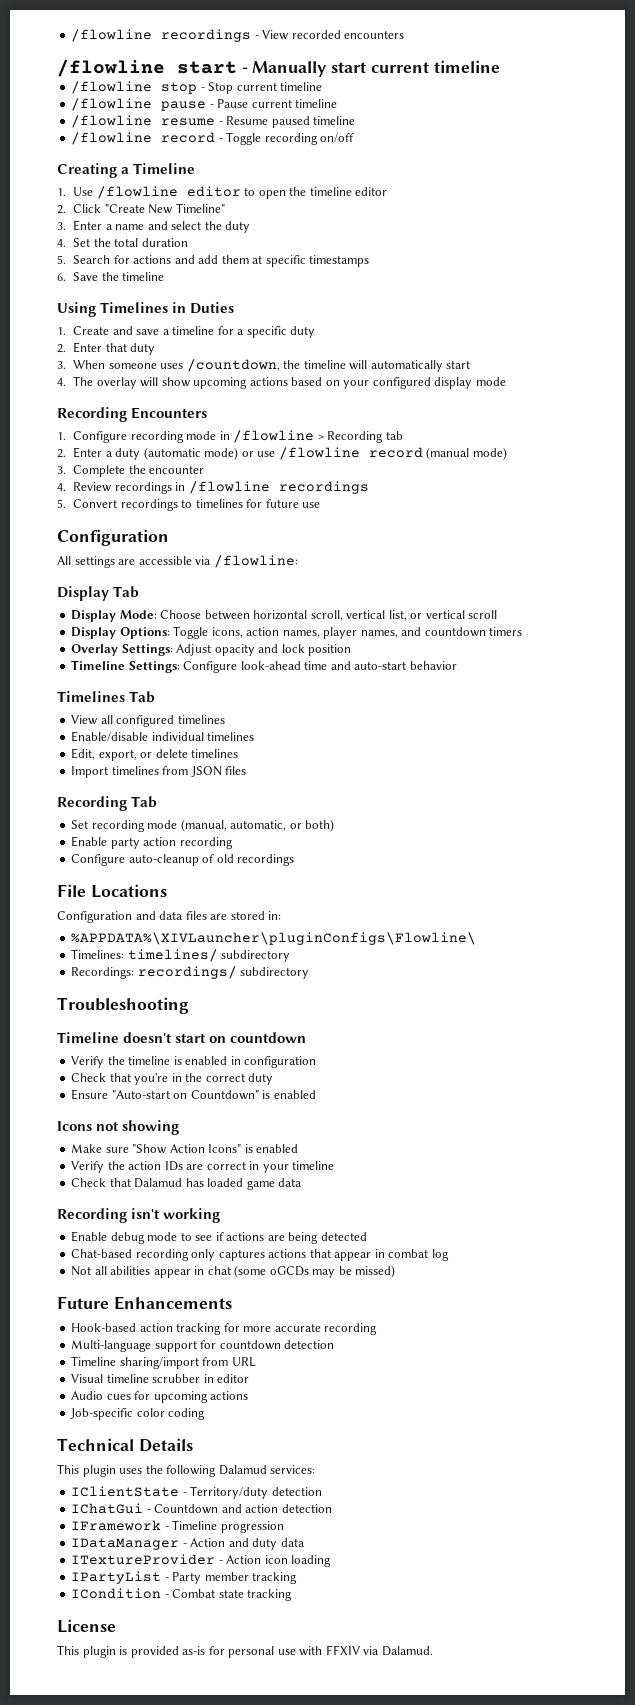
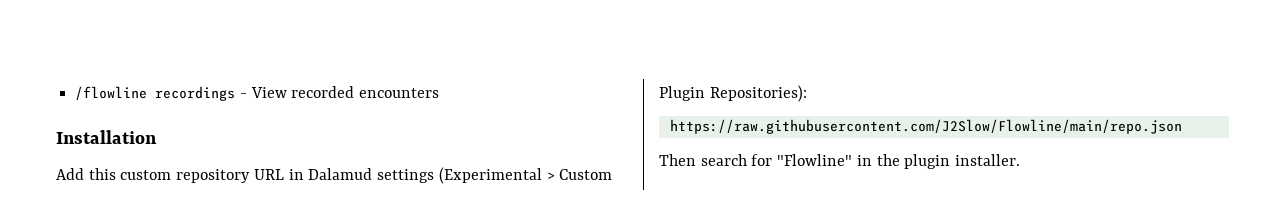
- /flowline start - Manually start current timeline
- /flowline stop - Stop current timeline
- /flowline pause - Pause current timeline
- /flowline resume - Resume paused timeline
- /flowline record - Toggle recording on/off
- Creating a Timeline
- 1. Use /flowline editor to open the timeline editor
- 2. Click "Create New Timeline"
- 3. Enter a name and select the duty
- 4. Set the total duration
- 5. Search for actions and add them at specific timestamps
- 6. Save the timeline
- Using Timelines in Duties
- 1. Create and save a timeline for a specific duty
- 2. Enter that duty
- 3. When someone uses /countdown, the timeline will automatically start
- 4. The overlay will show upcoming actions based on your configured display mode
- Recording Encounters
- 1. Configure recording mode in /flowline > Recording tab
- 2. Enter a duty (automatic mode) or use /flowline record (manual mode)
- 3. Complete the encounter
- 4. Review recordings in /flowline recordings
- 5. Convert recordings to timelines for future use
- Configuration
- All settings are accessible via /flowline:
- Display Tab
- Display Mode: Choose between horizontal scroll, vertical list, or vertical scroll
- Display Options: Toggle icons, action names, player names, and countdown timers
- Overlay Settings: Adjust opacity and lock position
- Timeline Settings: Configure look-ahead time and auto-start behavior
- Timelines Tab
- View all configured timelines
- Enable/disable individual timelines
- Edit, export, or delete timelines
- Import timelines from JSON files
- Recording Tab
- Set recording mode (manual, automatic, or both)
- Enable party action recording
- Configure auto-cleanup of old recordings
- File Locations
- Configuration and data files are stored in:
- %APPDATA%\XIVLauncher\pluginConfigs\Flowline\
- Timelines: timelines/ subdirectory
- Recordings: recordings/ subdirectory
- Troubleshooting
- Timeline doesn't start on countdown
- Verify the timeline is enabled in configuration
- Check that you're in the correct duty
- Ensure "Auto-start on Countdown" is enabled
- Icons not showing
- Make sure "Show Action Icons" is enabled
- Verify the action IDs are correct in your timeline
- Check that Dalamud has loaded game data
- Recording isn't working
- Enable debug mode to see if actions are being detected
- Chat-based recording only captures actions that appear in combat log
- Not all abilities appear in chat (some oGCDs may be missed)
- Future Enhancements
- Hook-based action tracking for more accurate recording
- Multi-language support for countdown detection
- Timeline sharing/import from URL
- Visual timeline scrubber in editor
- Audio cues for upcoming actions
- Job-specific color coding
- Technical Details
- This plugin uses the following Dalamud services:
- IClientState - Territory/duty detection
- IChatGui - Countdown and action detection
- IFramework - Timeline progression
- IDataManager - Action and duty data
- ITextureProvider - Action icon loading
- IPartyList - Party member tracking
- ICondition - Combat state tracking
- License
- This plugin is provided as-is for personal use with FFXIV via Dalamud.
+ Installation
+ Add this custom repository URL in Dalamud settings (Experimental > Custom Plugin Repositories):
+ https://raw.githubusercontent.com/J2Slow/Flowline/main/repo.json
+ Then search for "Flowline" in the plugin installer.

